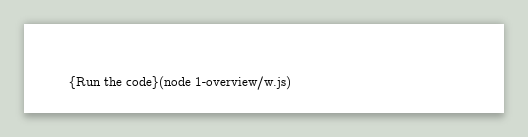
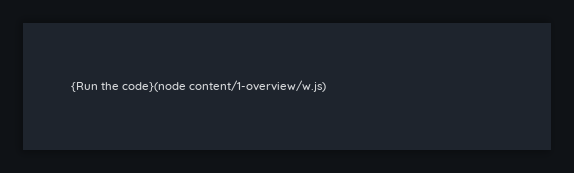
- {Run the code}(node 1-overview/w.js)
+ {Run the code}(node content/1-overview/w.js)

